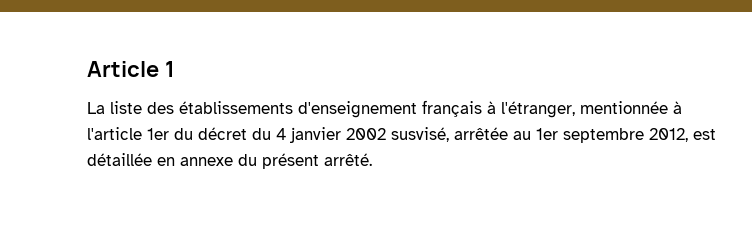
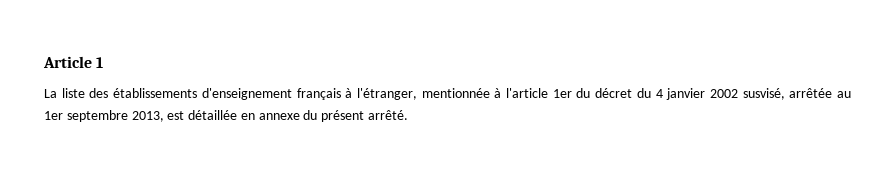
- La liste des établissements d'enseignement français à l'étranger, mentionnée à l'article 1er du décret du 4 janvier 2002 susvisé, arrêtée au 1er septembre 2012, est détaillée en annexe du présent arrêté.
+ La liste des établissements d'enseignement français à l'étranger, mentionnée à l'article 1er du décret du 4 janvier 2002 susvisé, arrêtée au 1er septembre 2013, est détaillée en annexe du présent arrêté.

